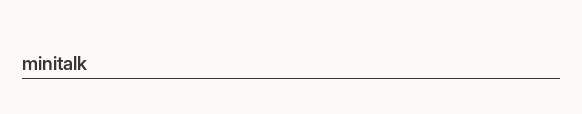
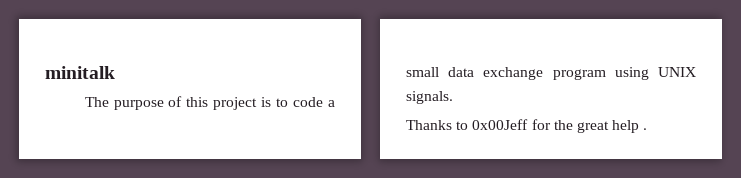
+ The purpose of this project is to code a small data exchange program using UNIX signals.
+ Thanks to 0x00Jeff for the great help .

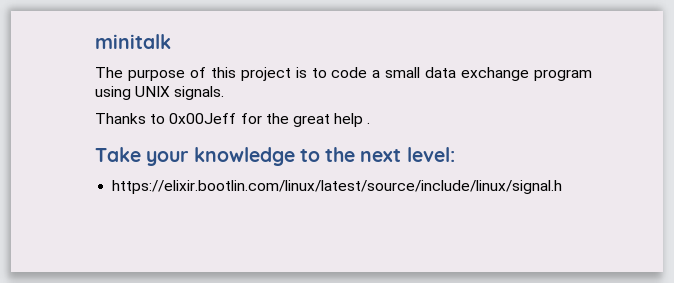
+ Take your knowledge to the next level:
+ https://elixir.bootlin.com/linux/latest/source/include/linux/signal.h

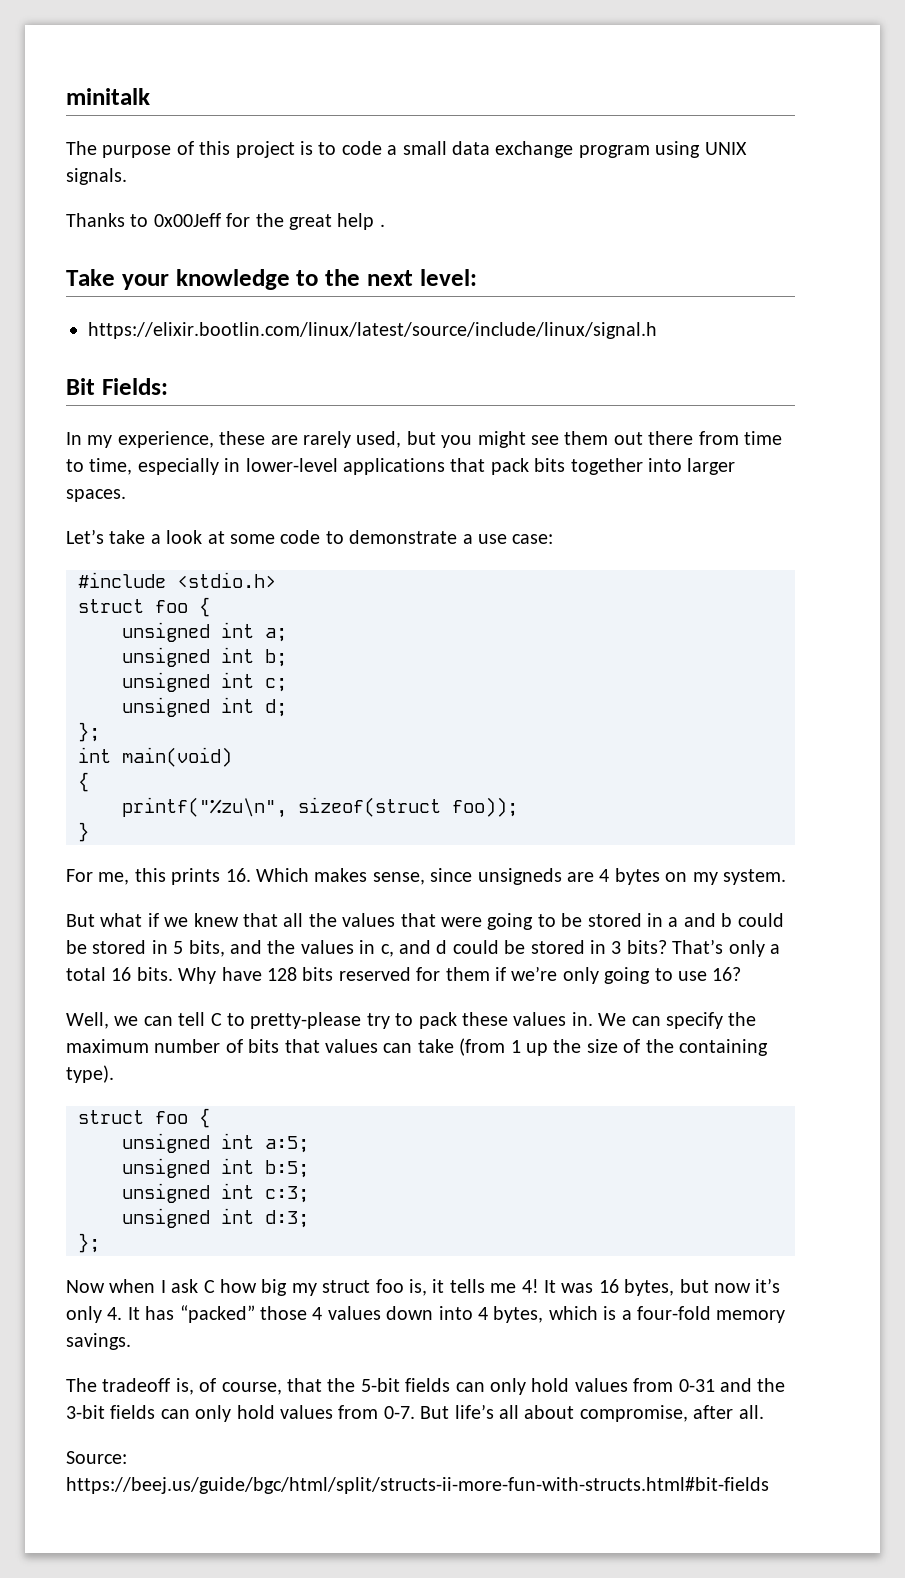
+ Bit Fields:
+ In my experience, these are rarely used, but you might see them out there from time to time, especially in lower-level applications that pack bits together into larger spaces.
+ Let’s take a look at some code to demonstrate a use case:
+ #include <stdio.h>
+ struct foo {
+ unsigned int a;
+ unsigned int b;
+ unsigned int c;
+ unsigned int d;
+ };
+ int main(void)
+ {
+ printf("%zu\n", sizeof(struct foo));
+ }
+ For me, this prints 16. Which makes sense, since unsigneds are 4 bytes on my system.
+ But what if we knew that all the values that were going to be stored in a and b could be stored in 5 bits, and the values in c, and d could be stored in 3 bits? That’s only a total 16 bits. Why have 128 bits reserved for them if we’re only going to use 16?
+ Well, we can tell C to pretty-please try to pack these values in. We can specify the maximum number of bits that values can take (from 1 up the size of the containing type).
+ struct foo {
+ unsigned int a:5;
+ unsigned int b:5;
+ unsigned int c:3;
+ unsigned int d:3;
+ };
+ Now when I ask C how big my struct foo is, it tells me 4! It was 16 bytes, but now it’s only 4. It has “packed” those 4 values down into 4 bytes, which is a four-fold memory savings.
+ The tradeoff is, of course, that the 5-bit fields can only hold values from 0-31 and the 3-bit fields can only hold values from 0-7. But life’s all about compromise, after all.
+ Source: https://beej.us/guide/bgc/html/split/structs-ii-more-fun-with-structs.html#bit-fields

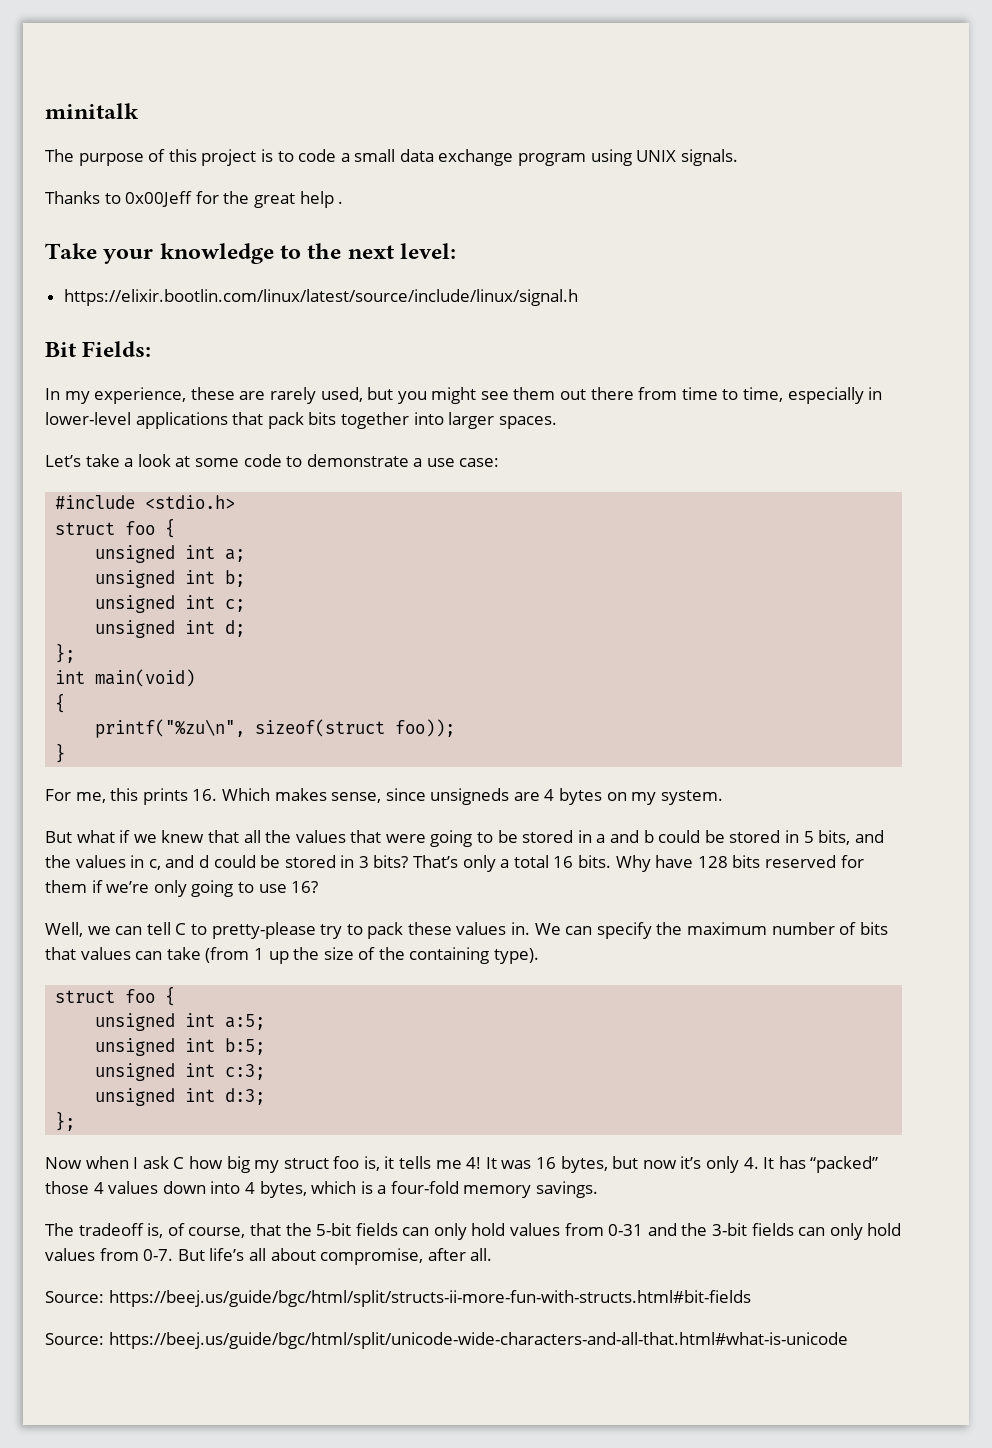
+ Source: https://beej.us/guide/bgc/html/split/unicode-wide-characters-and-all-that.html#what-is-unicode

